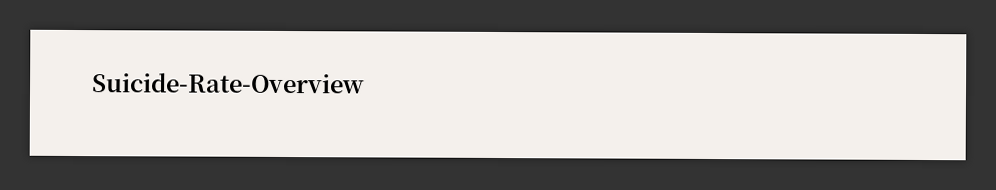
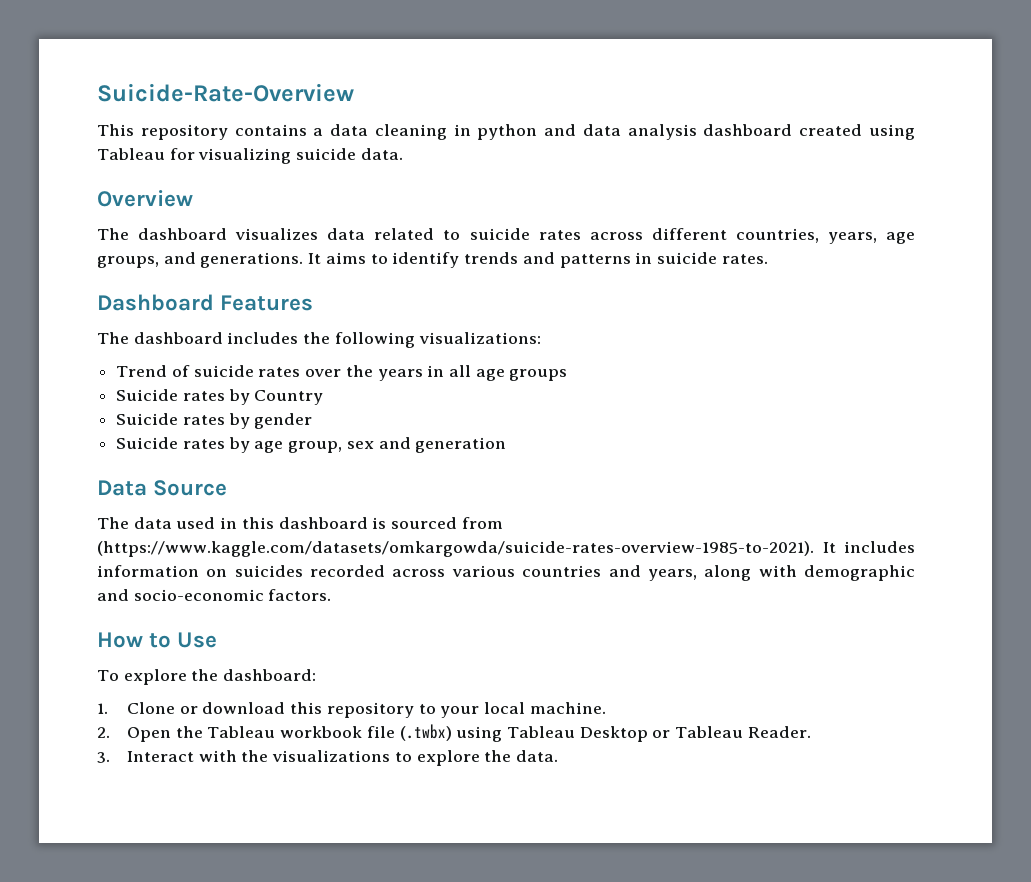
+ This repository contains a data cleaning in python and data analysis dashboard created using Tableau for visualizing suicide data.
+ Overview
+ The dashboard visualizes data related to suicide rates across different countries, years, age groups, and generations. It aims to identify trends and patterns in suicide rates.
+ Dashboard Features
+ The dashboard includes the following visualizations:
+ Trend of suicide rates over the years in all age groups
+ Suicide rates by Country
+ Suicide rates by gender
+ Suicide rates by age group, sex and generation
+ Data Source
+ The data used in this dashboard is sourced from (https://www.kaggle.com/datasets/omkargowda/suicide-rates-overview-1985-to-2021). It includes information on suicides recorded across various countries and years, along with demographic and socio-economic factors.
+ How to Use
+ To explore the dashboard:
+ 1. Clone or download this repository to your local machine.
+ 2. Open the Tableau workbook file (.twbx) using Tableau Desktop or Tableau Reader.
+ 3. Interact with the visualizations to explore the data.

